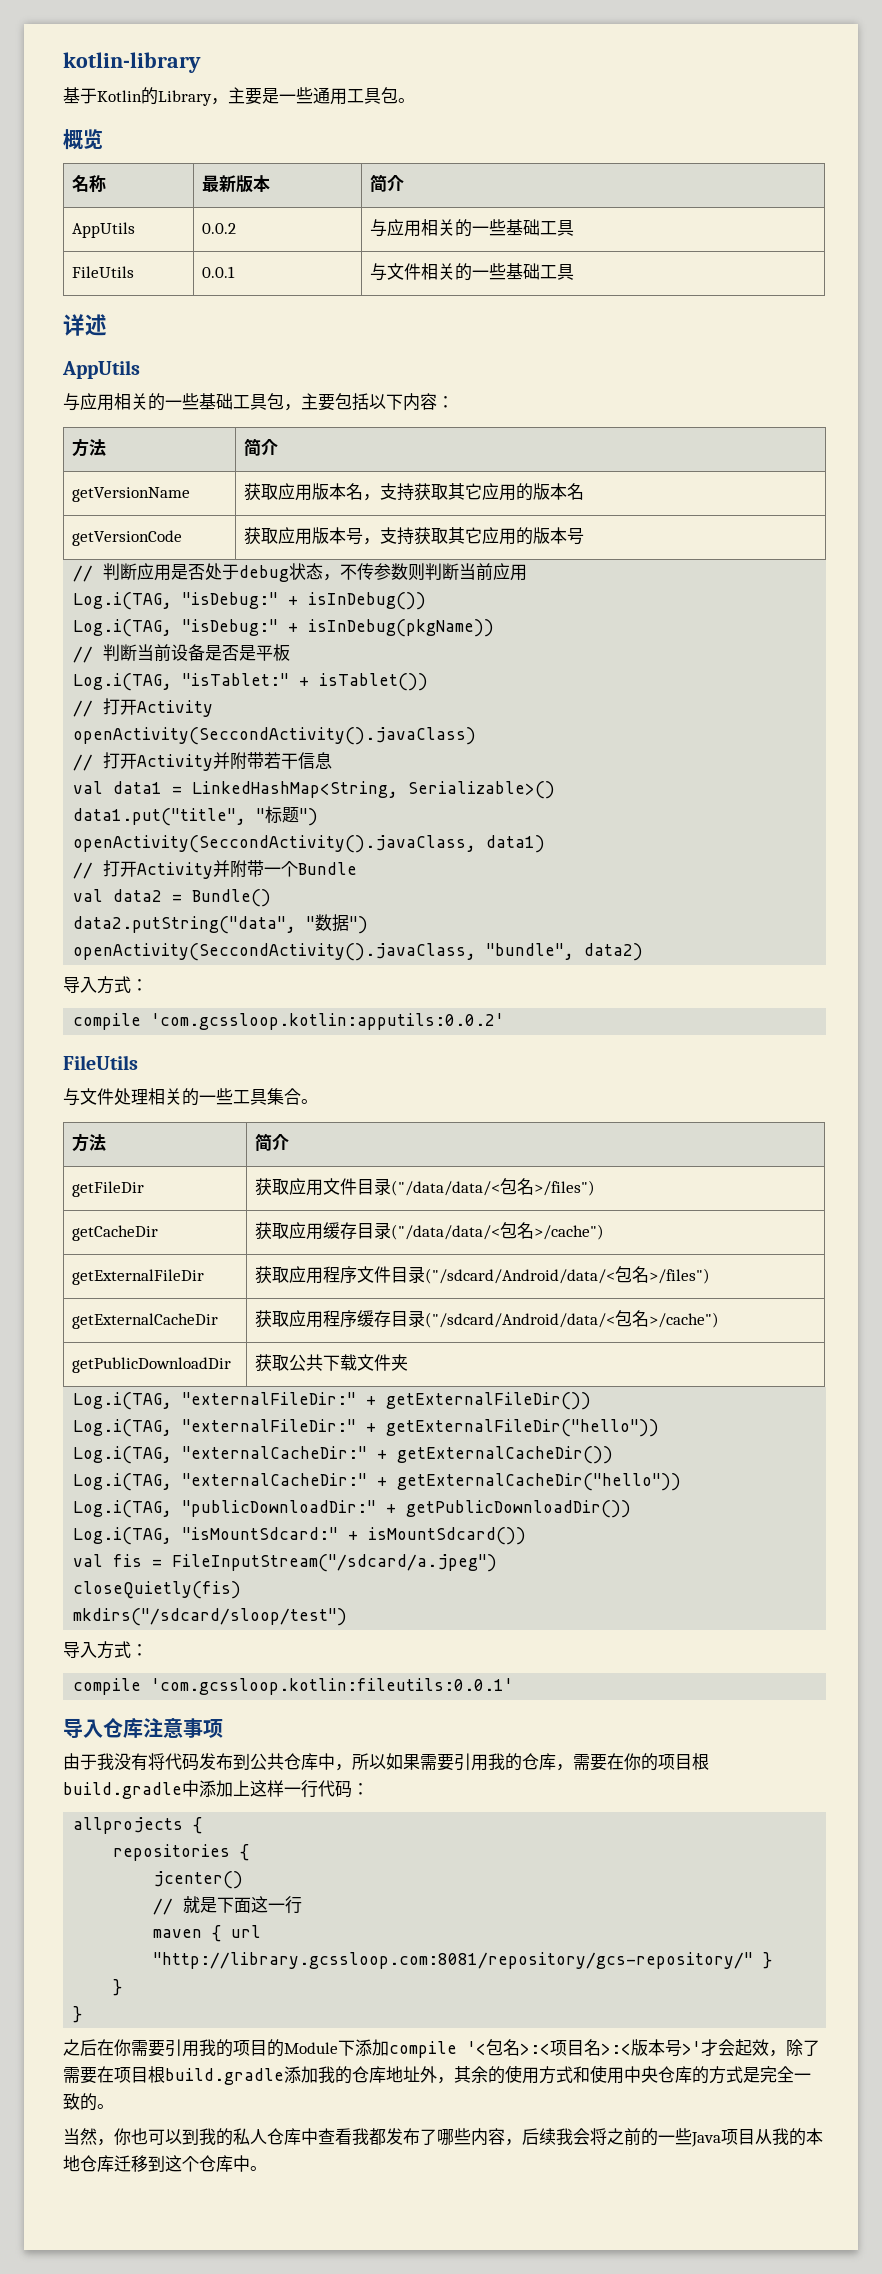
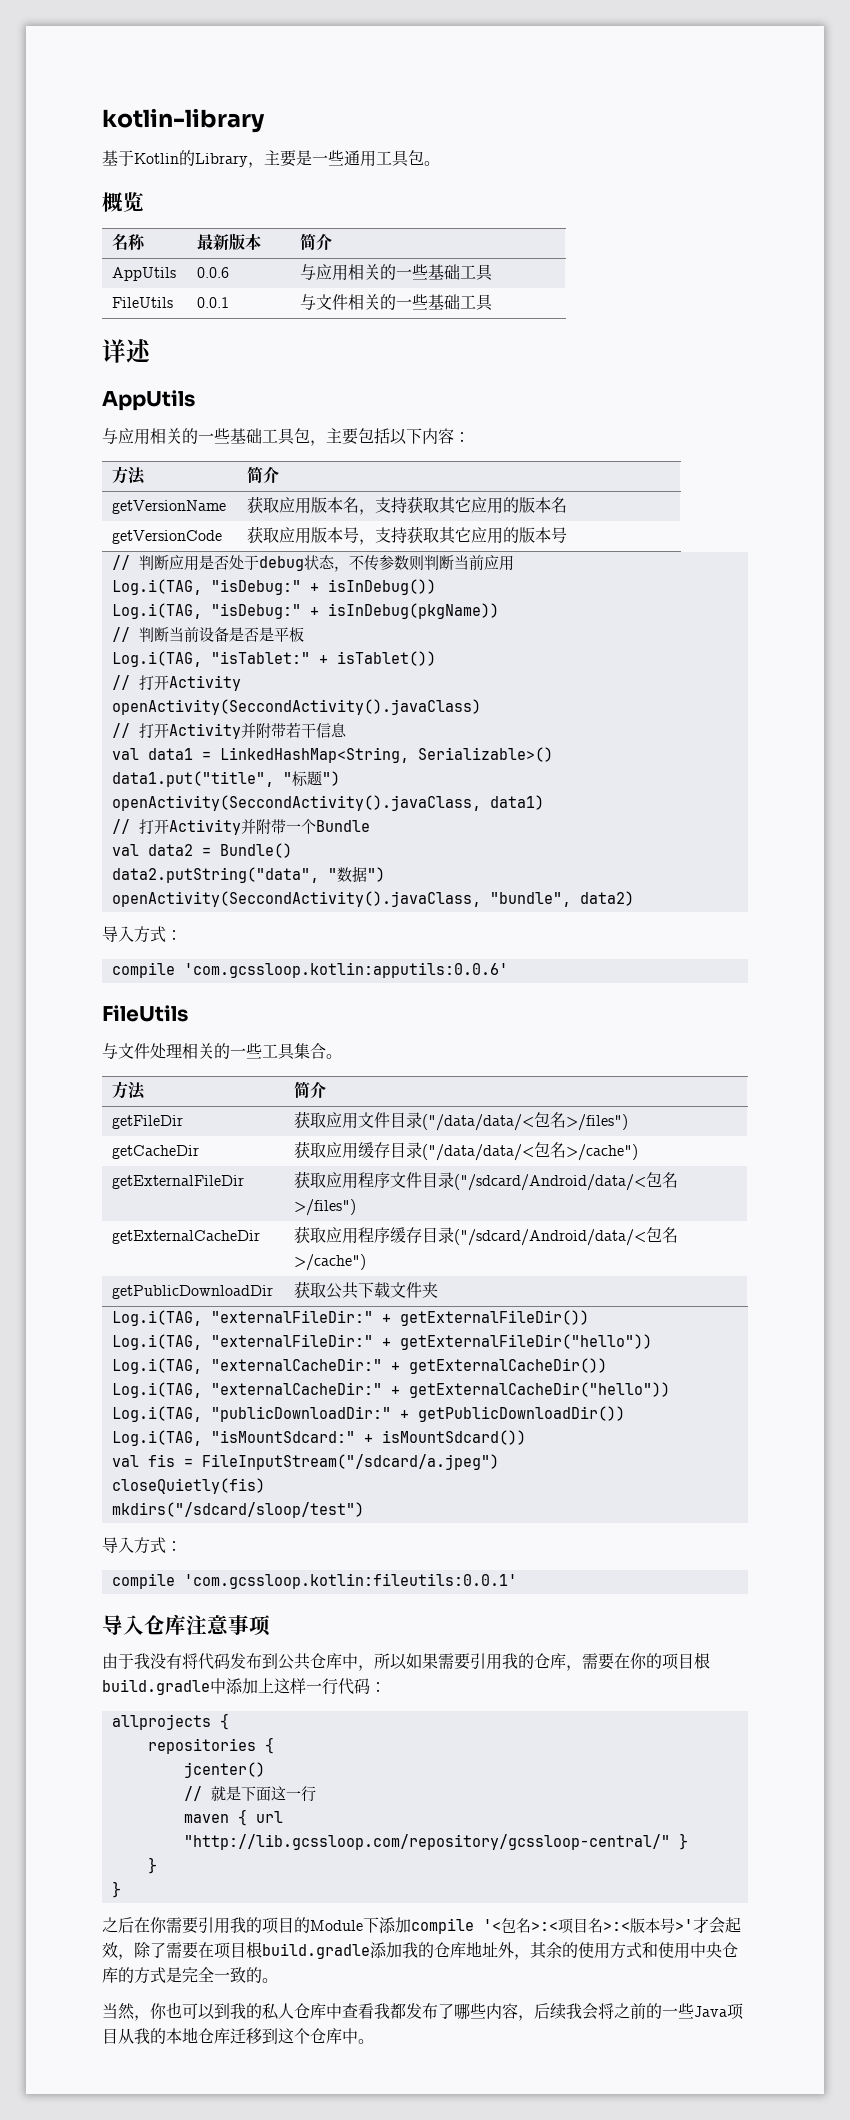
- AppUtils | 0.0.2 | 与应用相关的一些基础工具
+ AppUtils | 0.0.6 | 与应用相关的一些基础工具
- compile 'com.gcssloop.kotlin:apputils:0.0.2'
+ compile 'com.gcssloop.kotlin:apputils:0.0.6'
- maven { url "http://library.gcssloop.com:8081/repository/gcs-repository/" }
+ maven { url "http://lib.gcssloop.com/repository/gcssloop-central/" }

